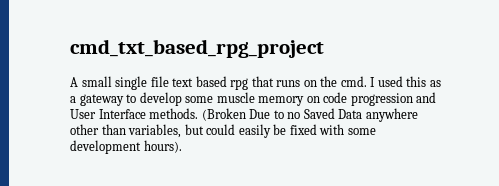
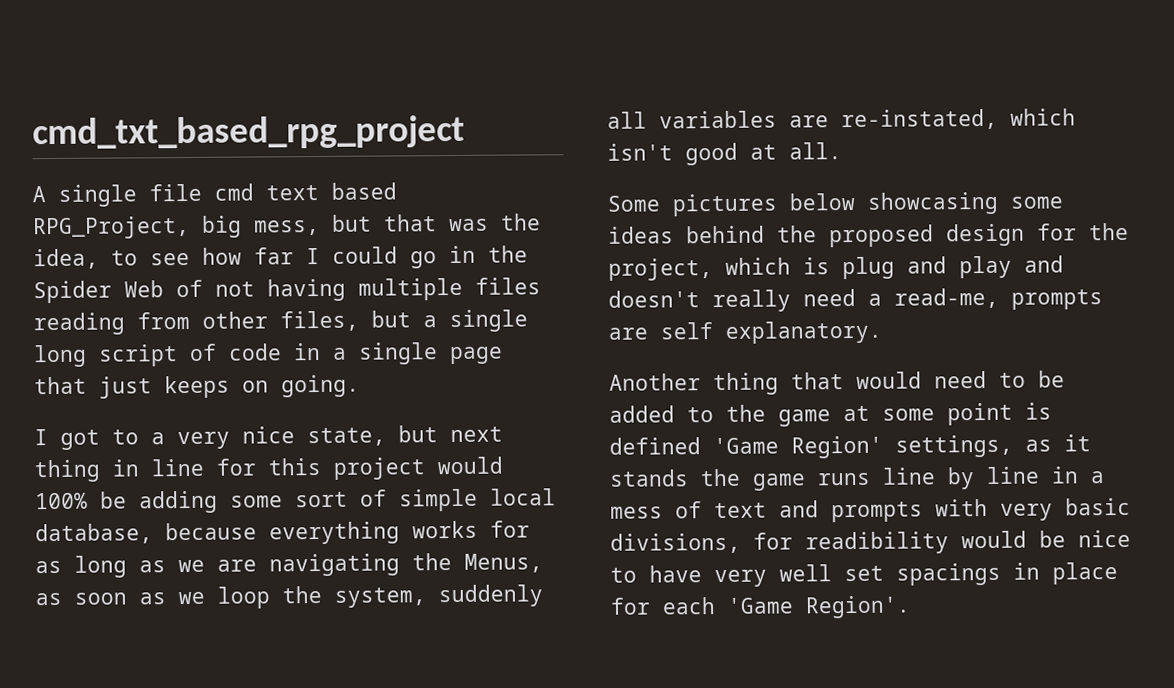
- A small single file text based rpg that runs on the cmd. I used this as a gateway to develop some muscle memory on code progression and User Interface methods. (Broken Due to no Saved Data anywhere other than variables, but could easily be fixed with some development hours).
+ A single file cmd text based RPG_Project, big mess, but that was the idea, to see how far I could go in the Spider Web of not having multiple files reading from other files, but a single long script of code in a single page that just keeps on going.
+ I got to a very nice state, but next thing in line for this project would 100% be adding some sort of simple local database, because everything works for as long as we are navigating the Menus, as soon as we loop the system, suddenly all variables are re-instated, which isn't good at all.
+ Some pictures below showcasing some ideas behind the proposed design for the project, which is plug and play and doesn't really need a read-me, prompts are self explanatory.
+ Another thing that would need to be added to the game at some point is defined 'Game Region' settings, as it stands the game runs line by line in a mess of text and prompts with very basic divisions, for readibility would be nice to have very well set spacings in place for each 'Game Region'.

